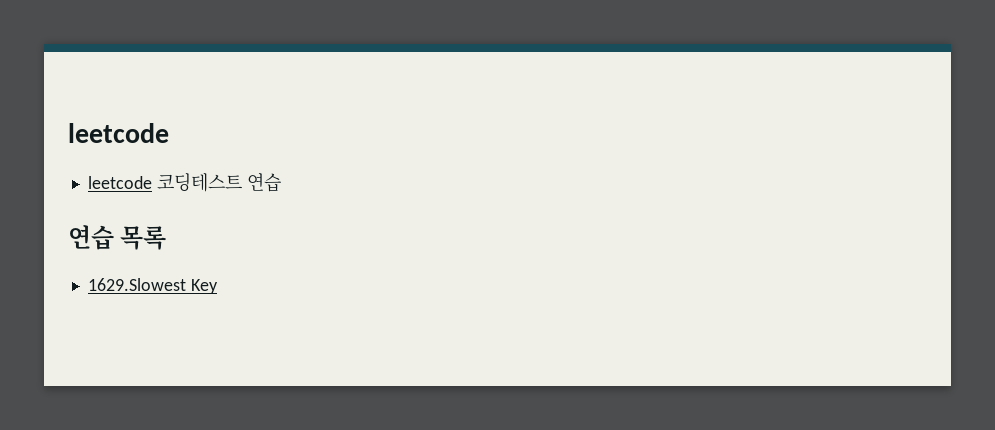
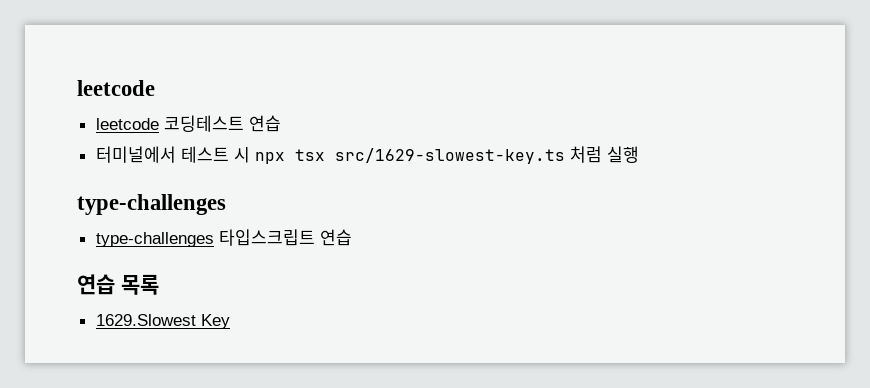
+ 터미널에서 테스트 시 npx tsx src/1629-slowest-key.ts 처럼 실행
+ type-challenges
+ type-challenges 타입스크립트 연습

